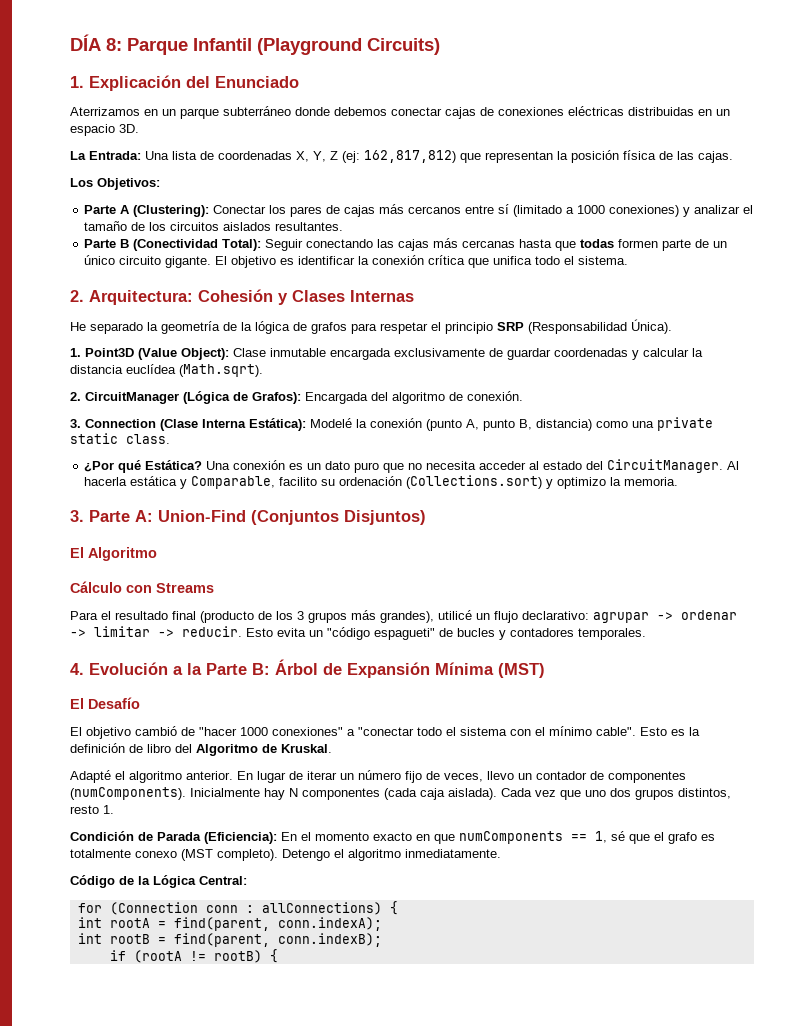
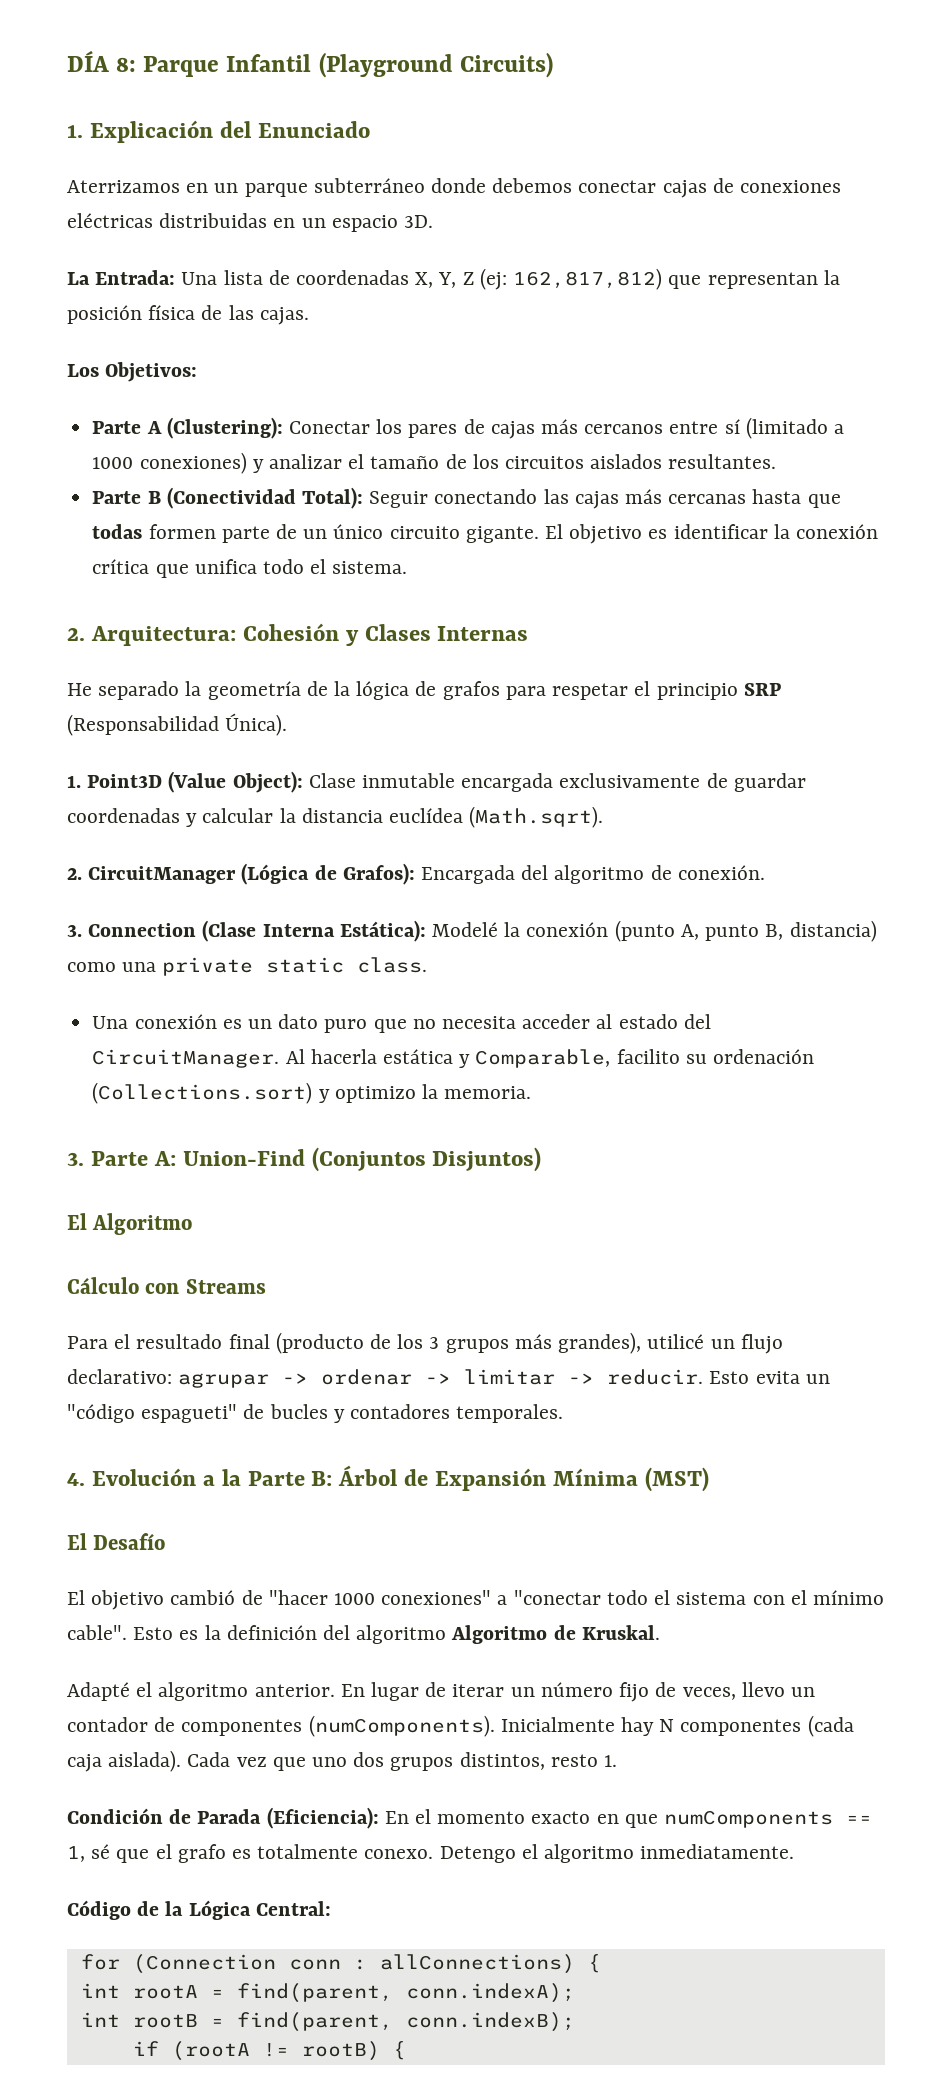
- ¿Por qué Estática?
- Esto es la definición de libro del Algoritmo de Kruskal.
+ Esto es la definición del algoritmo Algoritmo de Kruskal.
- Condición de Parada (Eficiencia): En el momento exacto en que numComponents == 1, sé que el grafo es totalmente conexo (MST completo).
+ Condición de Parada (Eficiencia): En el momento exacto en que numComponents == 1, sé que el grafo es totalmente conexo.

